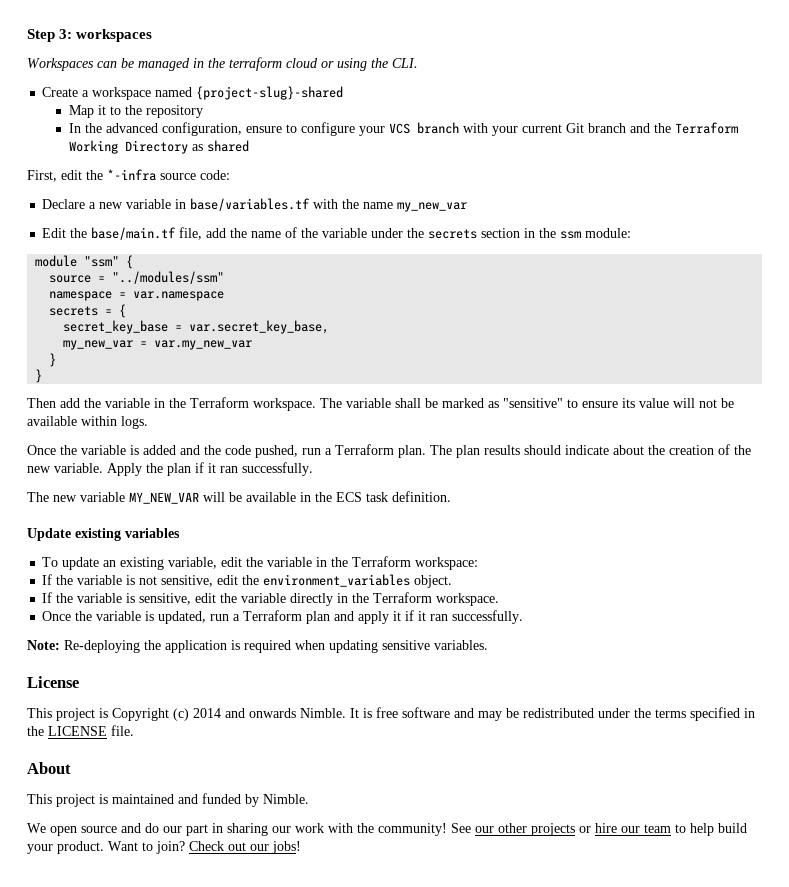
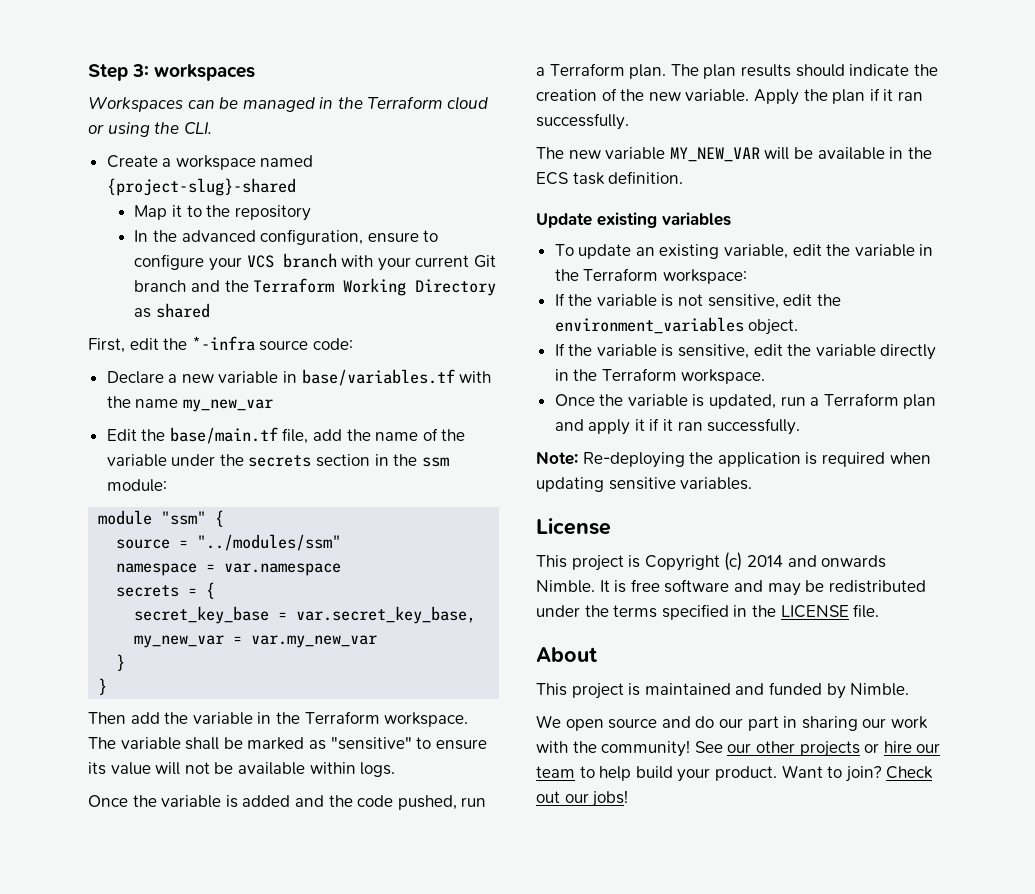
- Workspaces can be managed in the terraform cloud or using the CLI.
+ Workspaces can be managed in the Terraform cloud or using the CLI.
- The plan results should indicate about the creation of the new variable.
+ The plan results should indicate the creation of the new variable.

